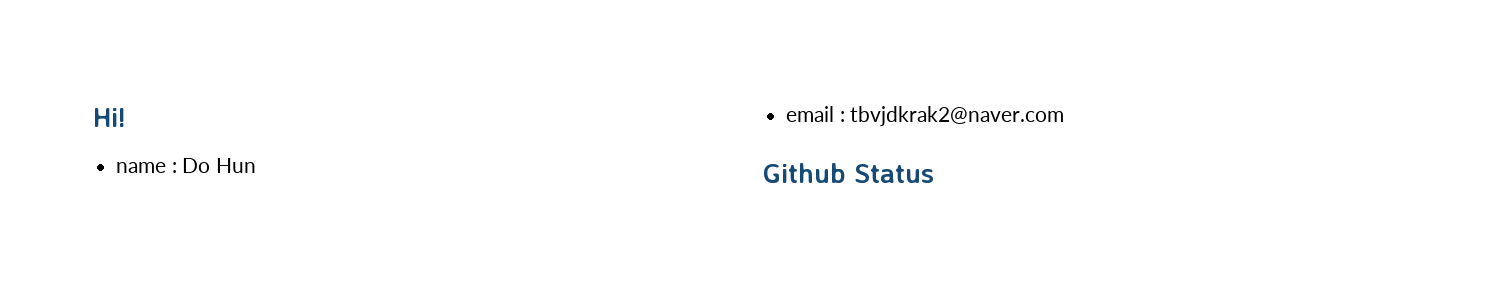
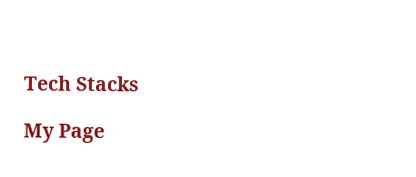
- Hi!
- name : Do Hun
- email : tbvjdkrak2@naver.com
- Github Status
+ Tech Stacks
+ My Page

